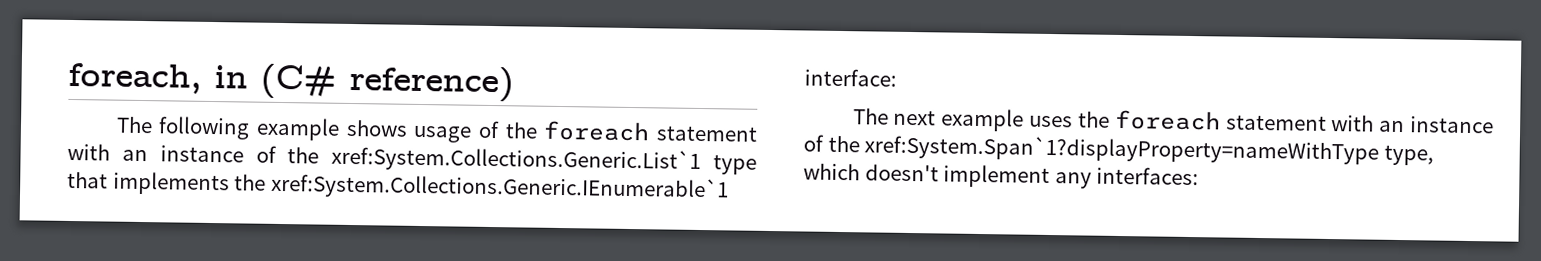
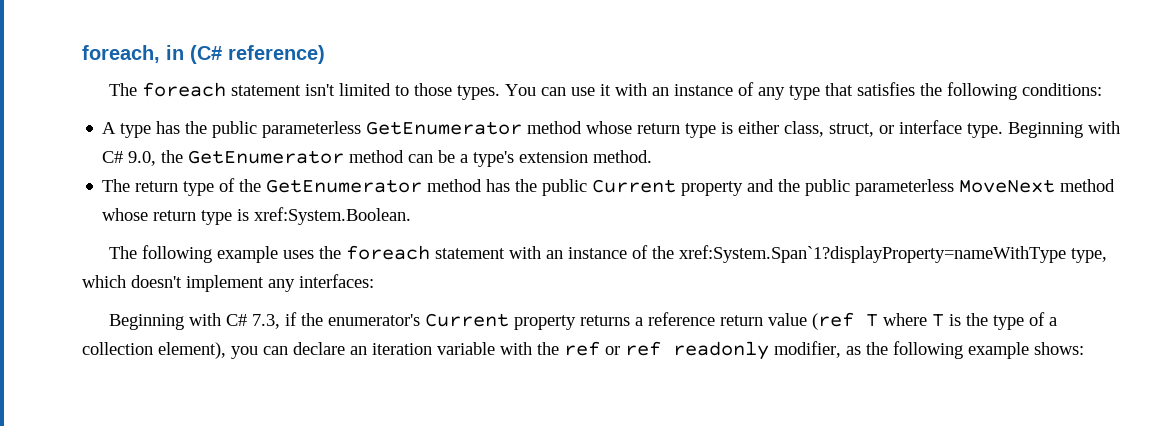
- The following example shows usage of the foreach statement with an instance of the xref:System.Collections.Generic.List`1 type that implements the xref:System.Collections.Generic.IEnumerable`1 interface:
- The next example uses the foreach statement with an instance of the xref:System.Span`1?displayProperty=nameWithType type, which doesn't implement any interfaces:
+ The foreach statement isn't limited to those types. You can use it with an instance of any type that satisfies the following conditions:
+ A type has the public parameterless GetEnumerator method whose return type is either class, struct, or interface type. Beginning with C# 9.0, the GetEnumerator method can be a type's extension method.
+ The return type of the GetEnumerator method has the public Current property and the public parameterless MoveNext method whose return type is xref:System.Boolean.
+ The following example uses the foreach statement with an instance of the xref:System.Span`1?displayProperty=nameWithType type, which doesn't implement any interfaces:
+ Beginning with C# 7.3, if the enumerator's Current property returns a reference return value (ref T where T is the type of a collection element), you can declare an iteration variable with the ref or ref readonly modifier, as the following example shows:

